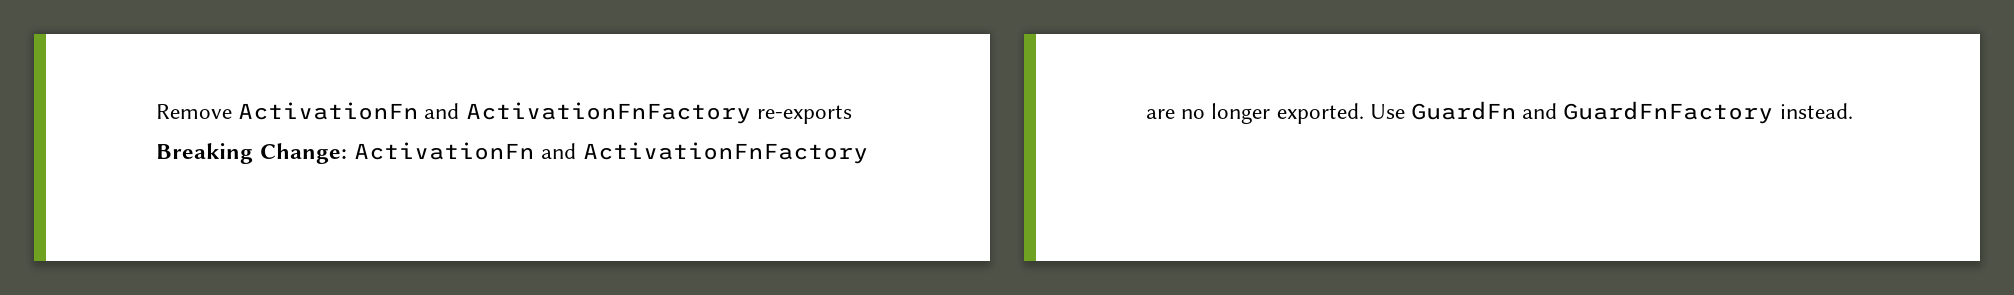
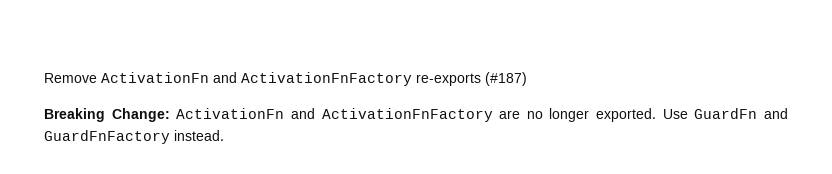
- Remove ActivationFn and ActivationFnFactory re-exports
+ Remove ActivationFn and ActivationFnFactory re-exports (#187)

